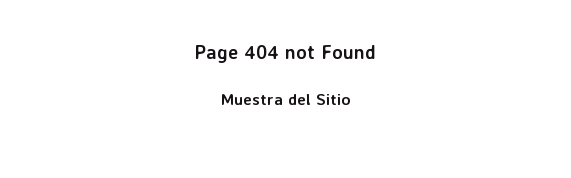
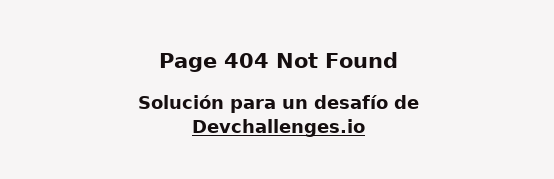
- Page 404 not Found
+ Page 404 Not Found
- Muestra del Sitio
+ Solución para un desafío de Devchallenges.io

